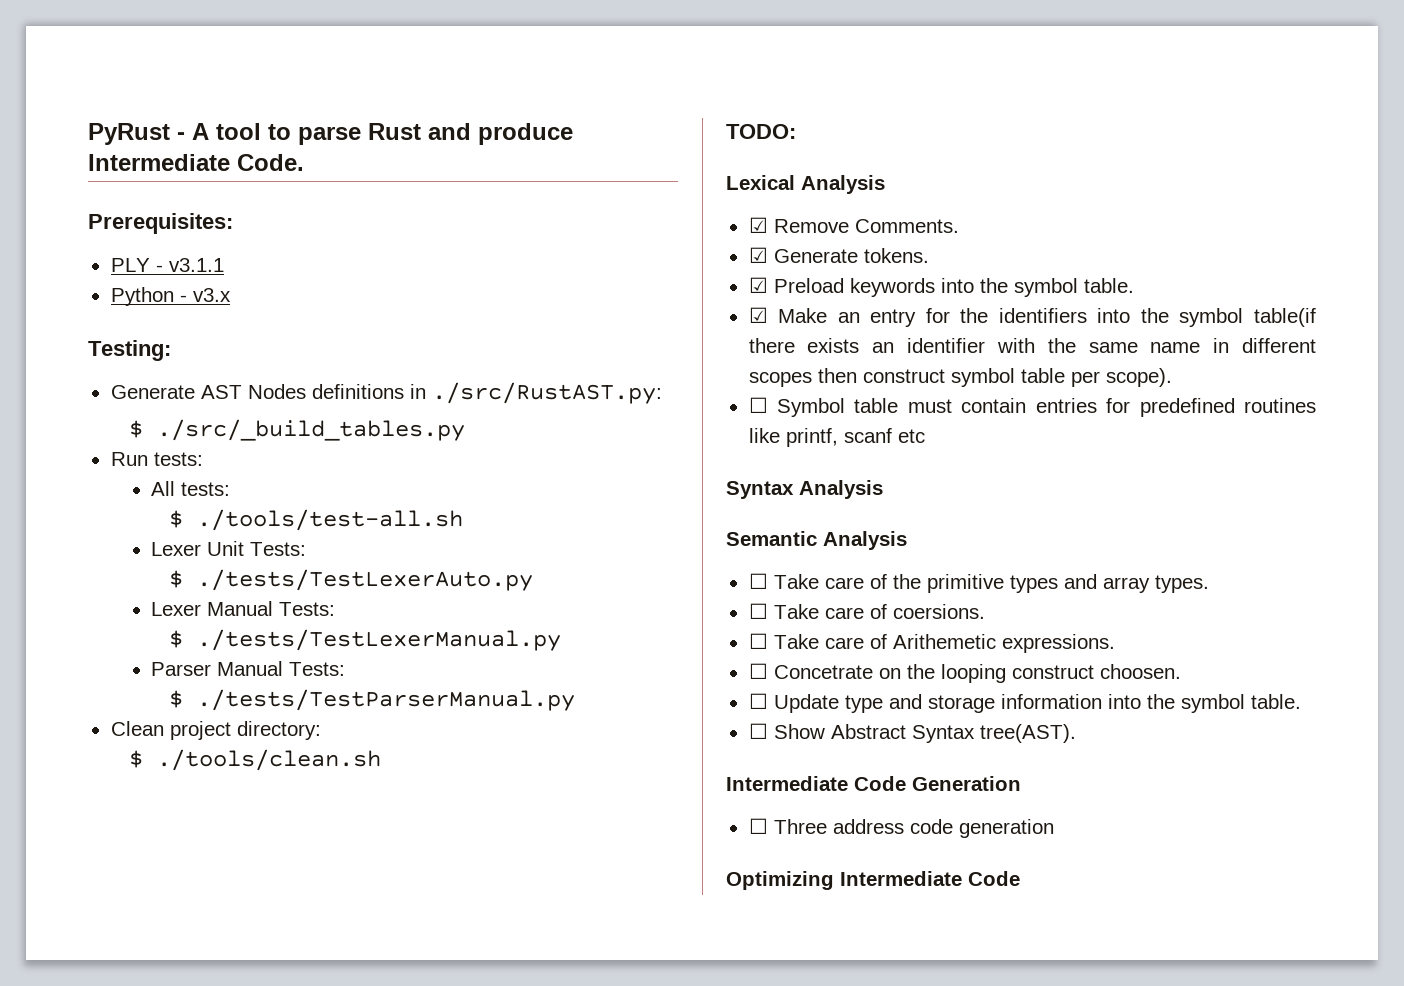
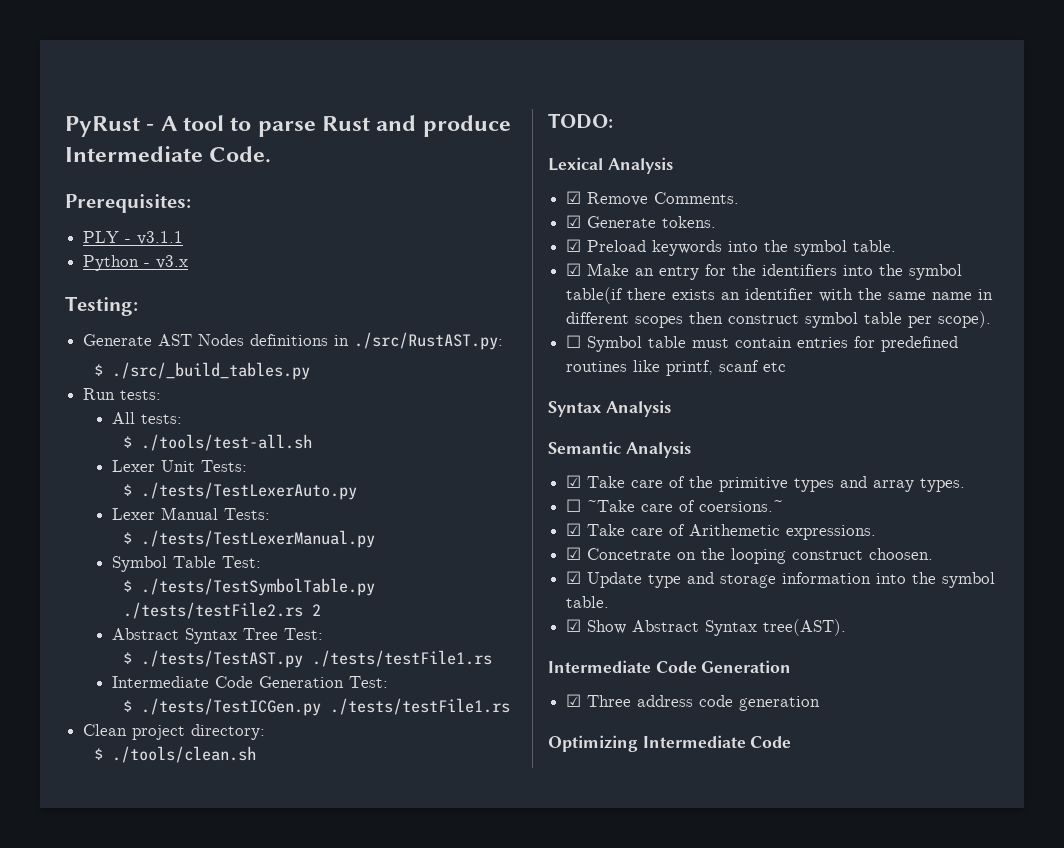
- Parser Manual Tests:
- $ ./tests/TestParserManual.py
+ Symbol Table Test:
+ $ ./tests/TestSymbolTable.py ./tests/testFile2.rs 2
+ Abstract Syntax Tree Test:
+ $ ./tests/TestAST.py ./tests/testFile1.rs
+ Intermediate Code Generation Test:
+ $ ./tests/TestICGen.py ./tests/testFile1.rs
- ☐ Take care of the primitive types and array types.
+ ☑ Take care of the primitive types and array types.
- ☐ Take care of coersions.
- ☐ Take care of Arithemetic expressions.
+ ☐ ~Take care of coersions.~
+ ☑ Take care of Arithemetic expressions.
- ☐ Concetrate on the looping construct choosen.
+ ☑ Concetrate on the looping construct choosen.
- ☐ Update type and storage information into the symbol table.
+ ☑ Update type and storage information into the symbol table.
- ☐ Show Abstract Syntax tree(AST).
+ ☑ Show Abstract Syntax tree(AST).
- ☐ Three address code generation
+ ☑ Three address code generation

